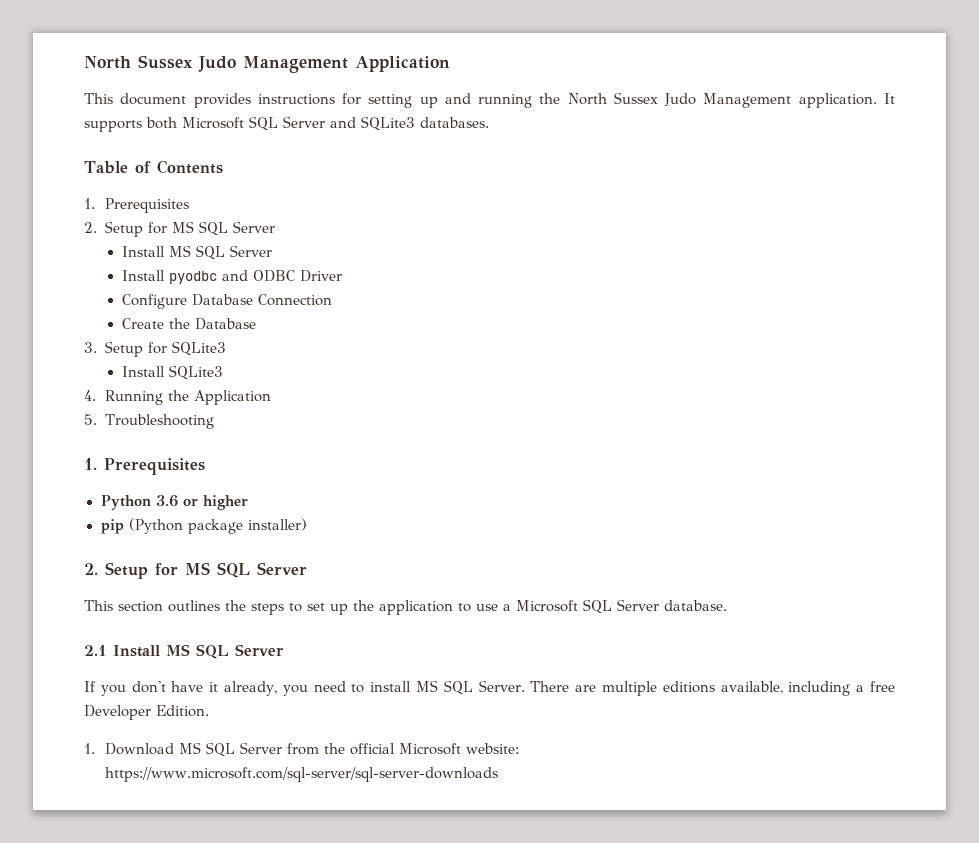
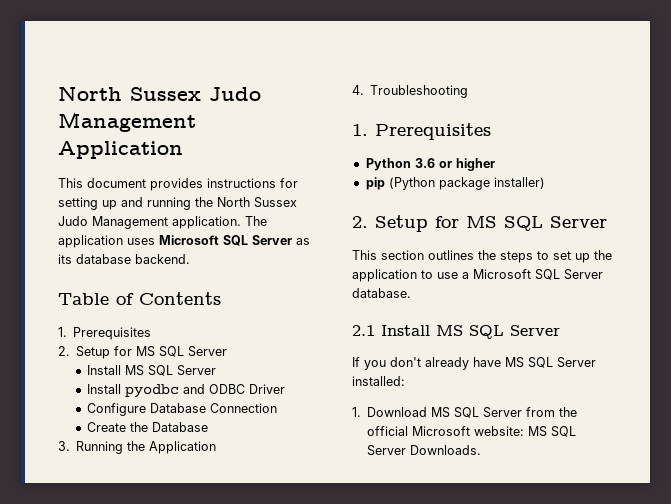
- It supports both Microsoft SQL Server and SQLite3 databases.
+ The application uses Microsoft SQL Server as its database backend.
- 3. Setup for SQLite3
- Install SQLite3
- 4. Running the Application
+ 3. Running the Application
- 5. Troubleshooting
+ 4. Troubleshooting
- If you don't have it already, you need to install MS SQL Server. There are multiple editions available, including a free Developer Edition.
+ If you don't already have MS SQL Server installed:
- 1. Download MS SQL Server from the official Microsoft website: https://www.microsoft.com/sql-server/sql-server-downloads
+ 1. Download MS SQL Server from the official Microsoft website: MS SQL Server Downloads.

